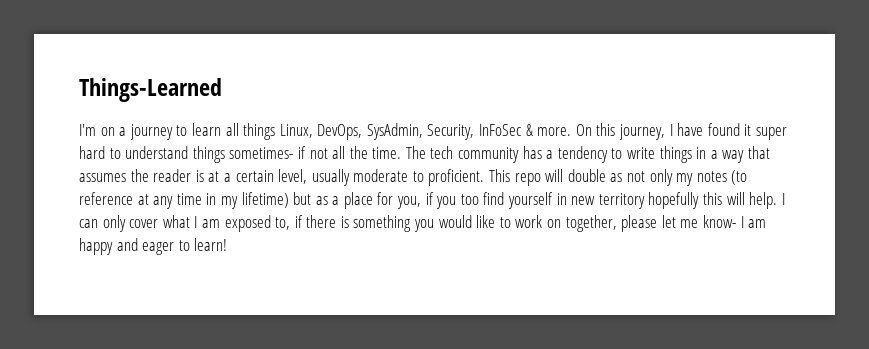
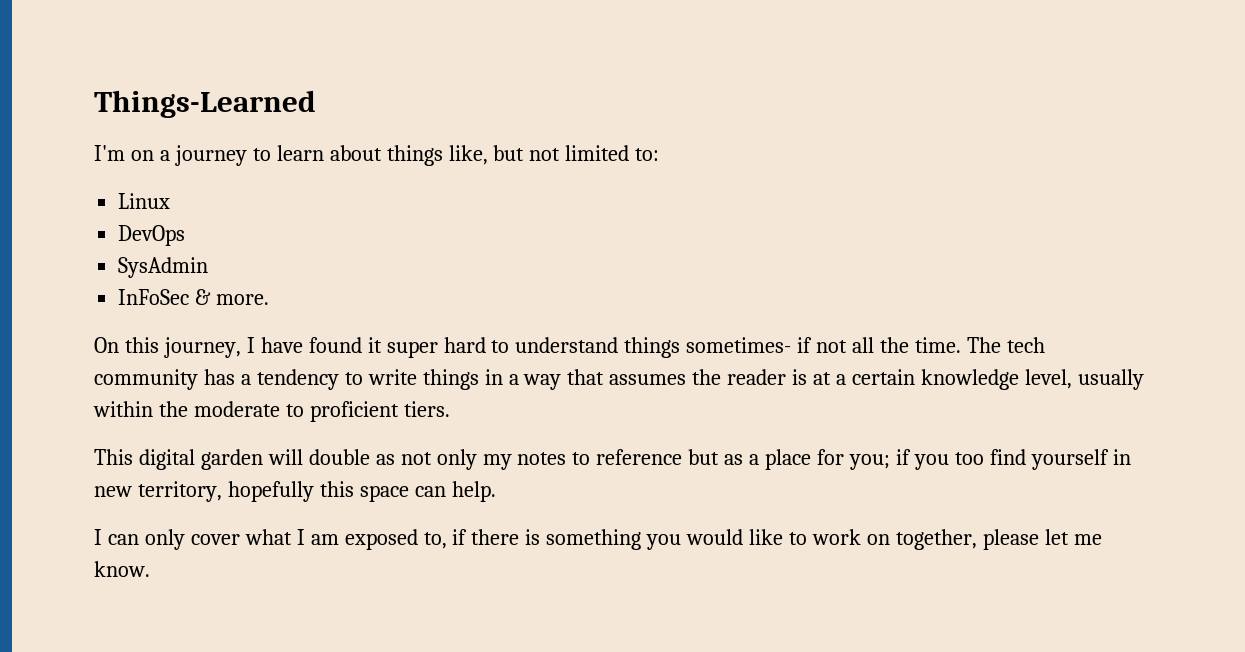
- I'm on a journey to learn all things Linux, DevOps, SysAdmin, Security, InFoSec & more. On this journey, I have found it super hard to understand things sometimes- if not all the time.
+ I'm on a journey to learn about things like, but not limited to:
+ Linux
+ DevOps
+ SysAdmin
+ InFoSec & more.
+ On this journey, I have found it super hard to understand things sometimes- if not all the time.
- The tech community has a tendency to write things in a way that assumes the reader is at a certain level, usually moderate to proficient. This repo will double as not only my notes (to reference at any time in my lifetime) but as a place for you, if you too find yourself in new territory hopefully this will help. I can only cover what I am exposed to, if there is something you would like to work on together, please let me know- I am happy and eager to learn!
+ The tech community has a tendency to write things in a way that assumes the reader is at a certain knowledge level, usually within the moderate to proficient tiers.
+ This digital garden will double as not only my notes to reference but as a place for you; if you too find yourself in new territory, hopefully this space can help.
+ I can only cover what I am exposed to, if there is something you would like to work on together, please let me know.

